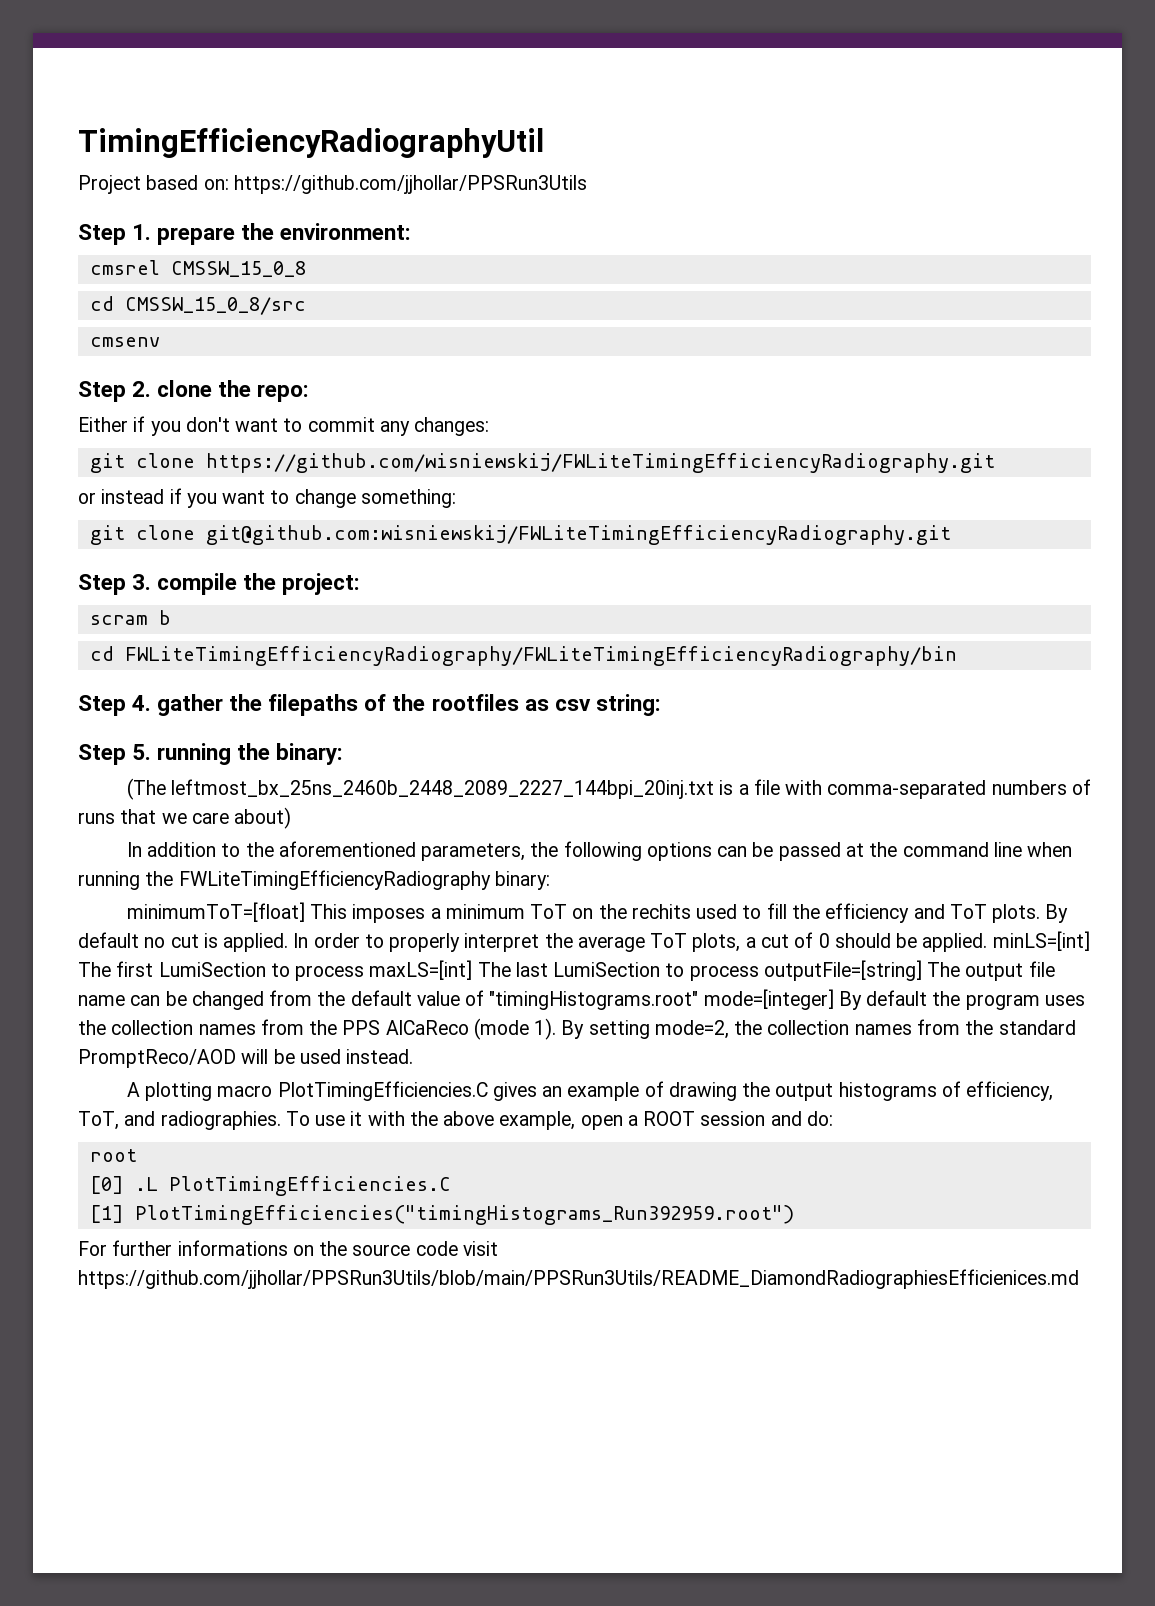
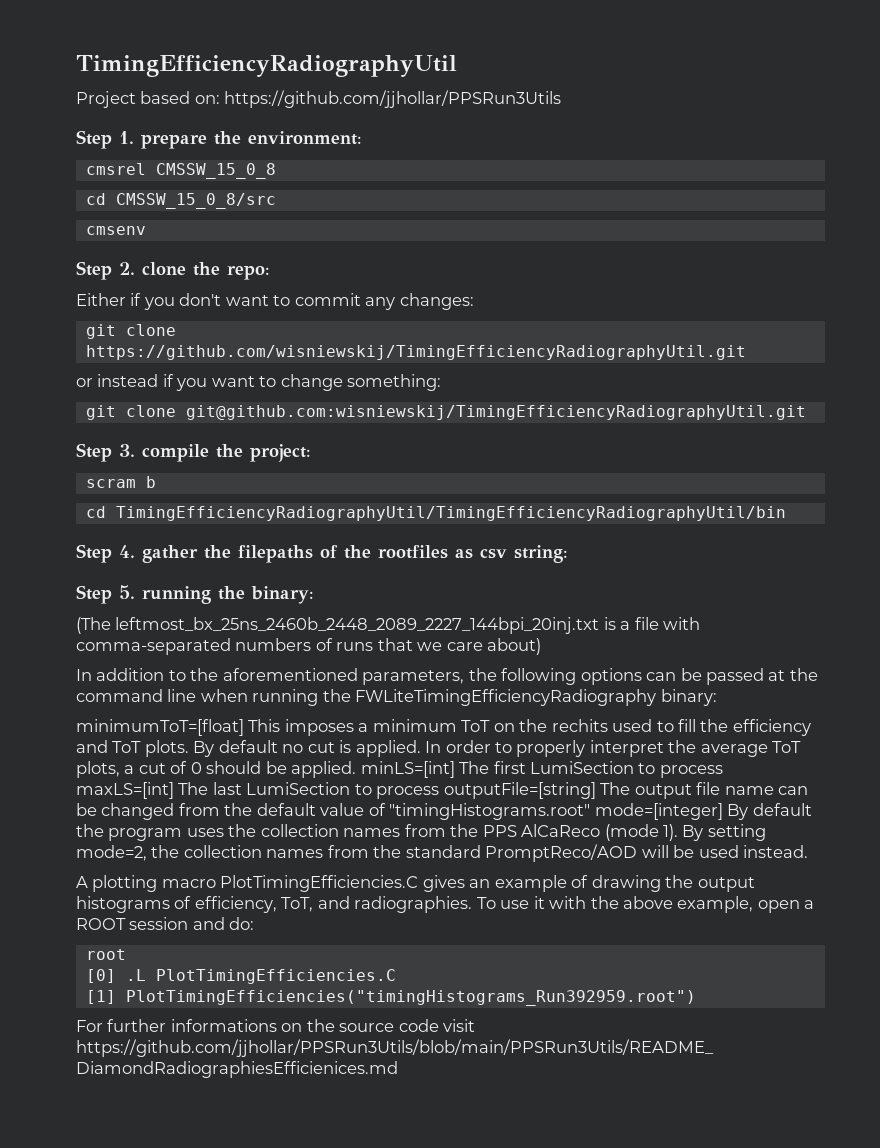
- git clone https://github.com/wisniewskij/FWLiteTimingEfficiencyRadiography.git
+ git clone https://github.com/wisniewskij/TimingEfficiencyRadiographyUtil.git
- git clone git@github.com:wisniewskij/FWLiteTimingEfficiencyRadiography.git
+ git clone git@github.com:wisniewskij/TimingEfficiencyRadiographyUtil.git
- cd FWLiteTimingEfficiencyRadiography/FWLiteTimingEfficiencyRadiography/bin
+ cd TimingEfficiencyRadiographyUtil/TimingEfficiencyRadiographyUtil/bin

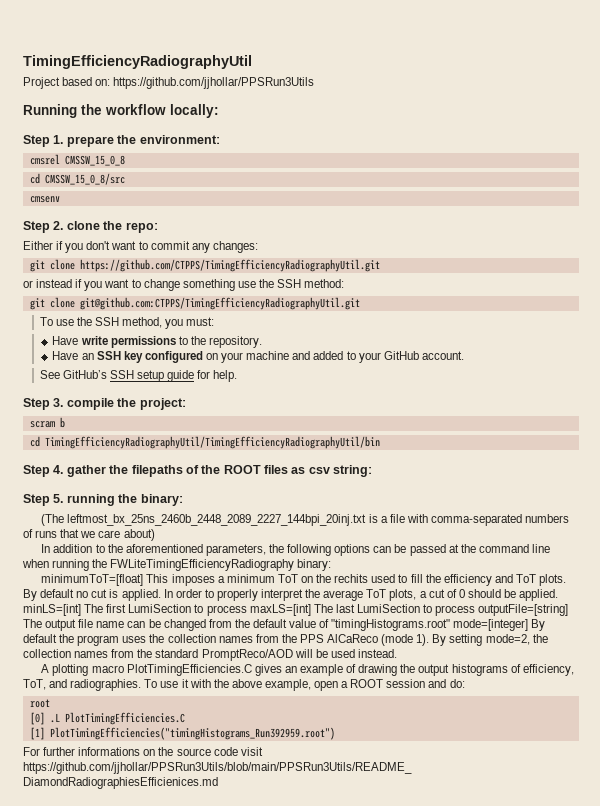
+ Running the workflow locally:
- git clone https://github.com/wisniewskij/TimingEfficiencyRadiographyUtil.git
+ git clone https://github.com/CTPPS/TimingEfficiencyRadiographyUtil.git
- or instead if you want to change something:
- git clone git@github.com:wisniewskij/TimingEfficiencyRadiographyUtil.git
+ or instead if you want to change something use the SSH method:
+ git clone git@github.com:CTPPS/TimingEfficiencyRadiographyUtil.git
+ To use the SSH method, you must:
+ Have write permissions to the repository.
+ Have an SSH key configured on your machine and added to your GitHub account.
+ See GitHub’s SSH setup guide for help.
- Step 4. gather the filepaths of the rootfiles as csv string:
+ Step 4. gather the filepaths of the ROOT files as csv string:

